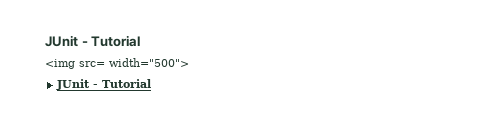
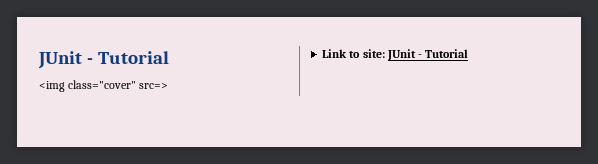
- <img src= width="500">
- JUnit - Tutorial
+ <img class="cover" src=>
+ Link to site: JUnit - Tutorial

